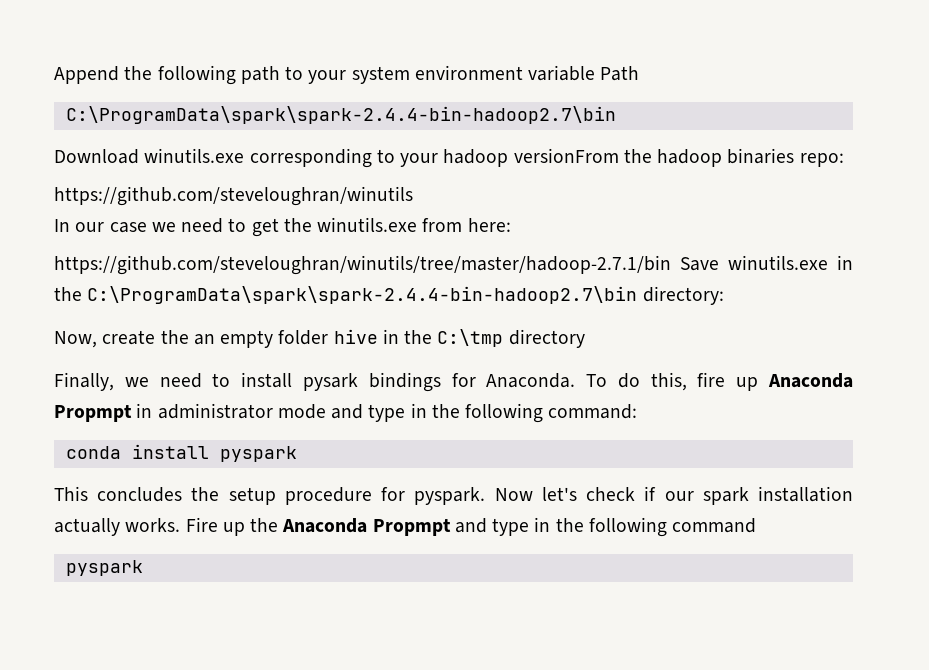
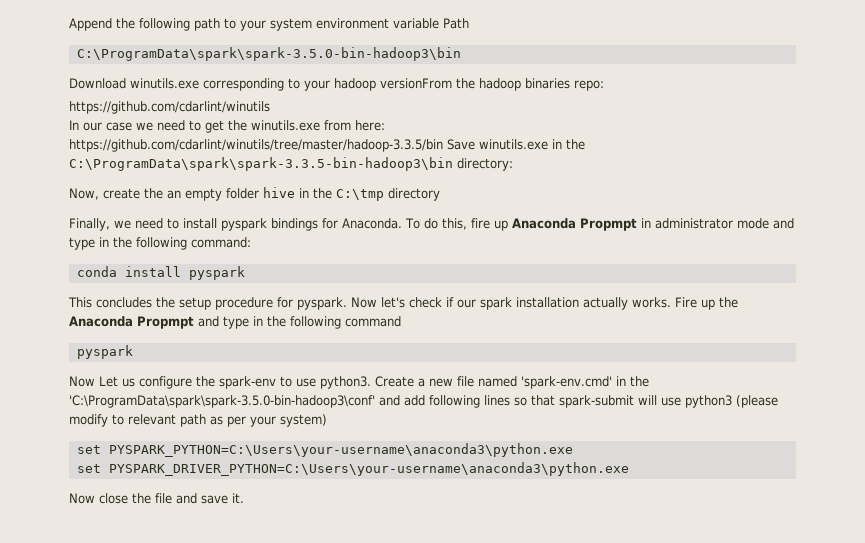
  Append the following path to your system environment variable Path
- C:\ProgramData\spark\spark-2.4.4-bin-hadoop2.7\bin
+ C:\ProgramData\spark\spark-3.5.0-bin-hadoop3\bin
- https://github.com/steveloughran/winutils
+ https://github.com/cdarlint/winutils
- https://github.com/steveloughran/winutils/tree/master/hadoop-2.7.1/bin Save winutils.exe in the C:\ProgramData\spark\spark-2.4.4-bin-hadoop2.7\bin directory:
+ https://github.com/cdarlint/winutils/tree/master/hadoop-3.3.5/bin Save winutils.exe in the C:\ProgramData\spark\spark-3.3.5-bin-hadoop3\bin directory:
- Finally, we need to install pysark bindings for Anaconda.
+ Finally, we need to install pyspark bindings for Anaconda.
+ Now Let us configure the spark-env to use python3. Create a new file named 'spark-env.cmd' in the 'C:\ProgramData\spark\spark-3.5.0-bin-hadoop3\conf' and add following lines so that spark-submit will use python3 (please modify to relevant path as per your system)
+ set PYSPARK_PYTHON=C:\Users\your-username\anaconda3\python.exe
+ set PYSPARK_DRIVER_PYTHON=C:\Users\your-username\anaconda3\python.exe
+ Now close the file and save it.

